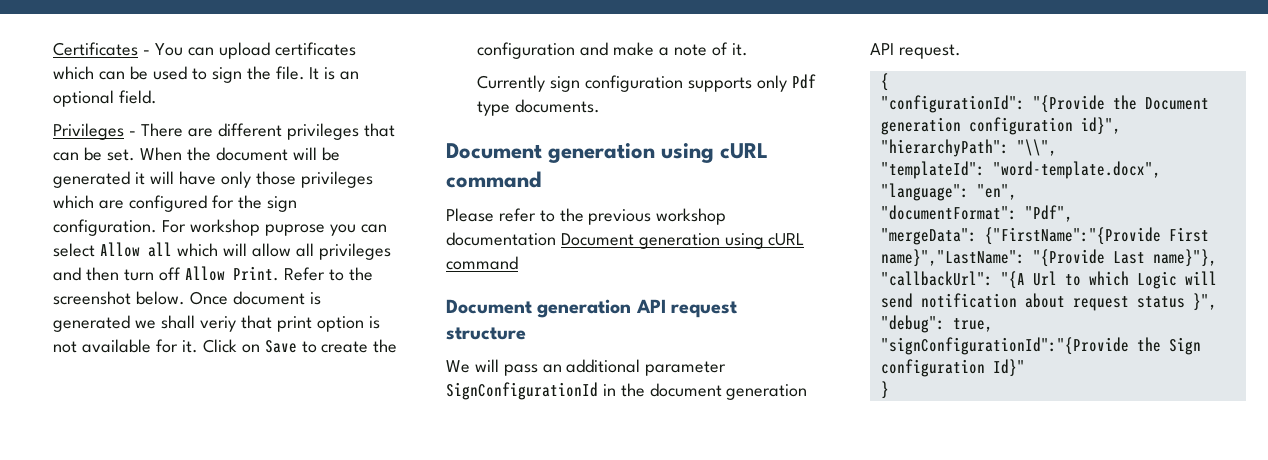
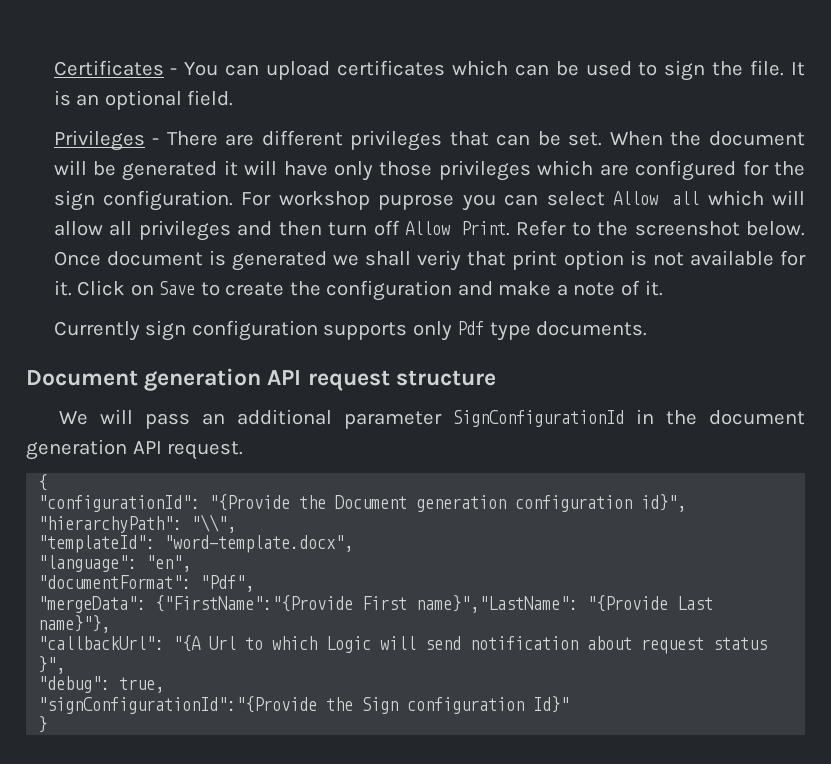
  Currently sign configuration supports only Pdf type documents.
- Document generation using cURL command
- Please refer to the previous workshop documentation Document generation using cURL command

